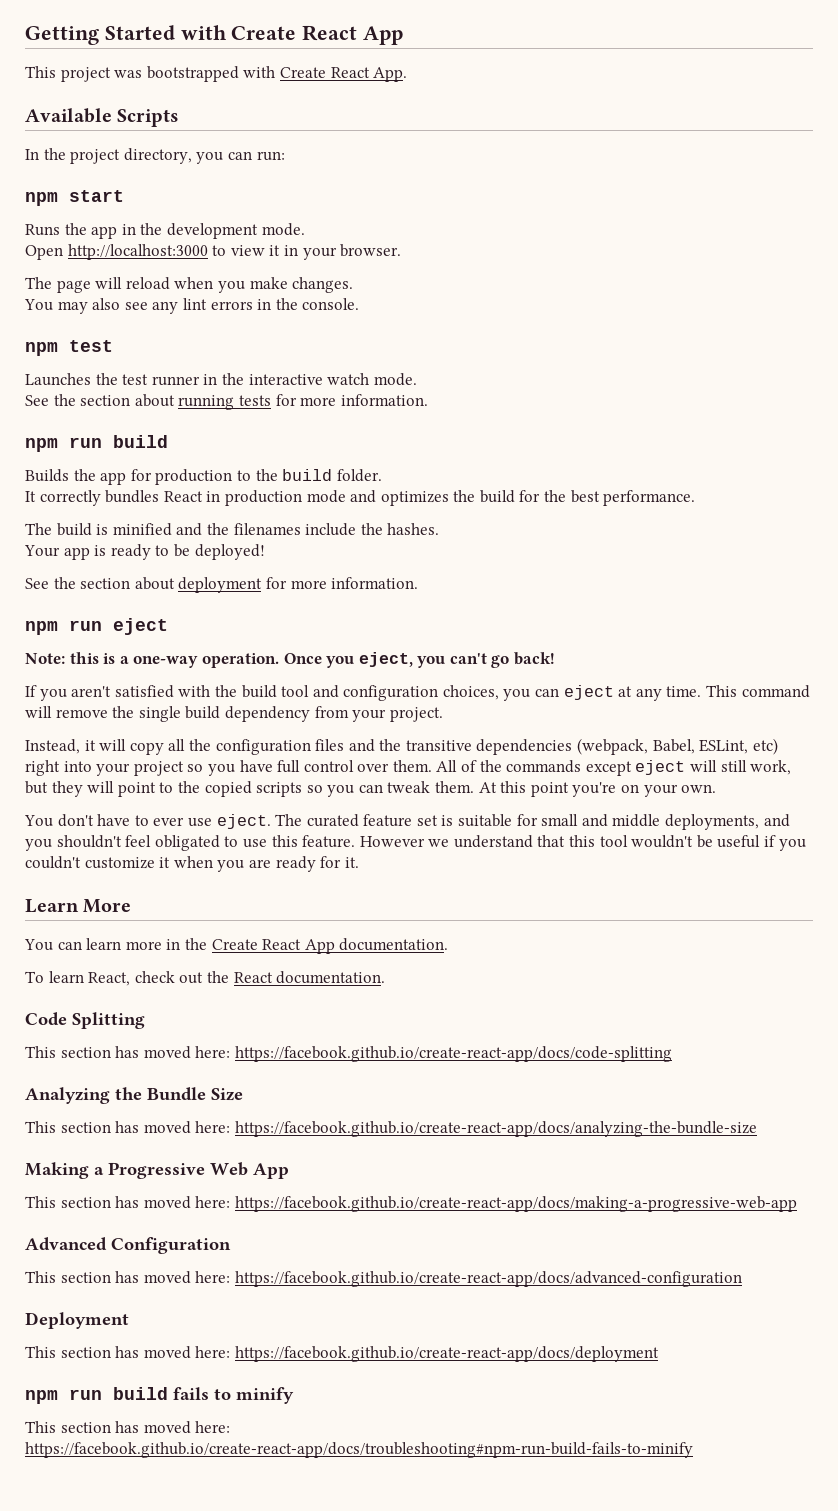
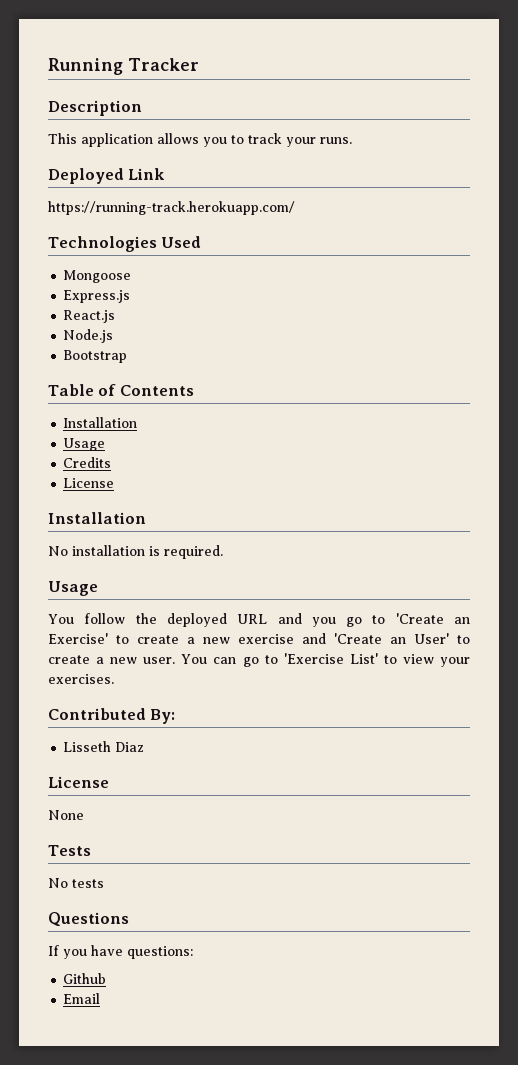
- Getting Started with Create React App
- This project was bootstrapped with Create React App.
- Available Scripts
- In the project directory, you can run:
- npm start
- Runs the app in the development mode.
- Open http://localhost:3000 to view it in your browser.
- The page will reload when you make changes.
- You may also see any lint errors in the console.
- npm test
- Launches the test runner in the interactive watch mode.
- See the section about running tests for more information.
- npm run build
- Builds the app for production to the build folder.
- It correctly bundles React in production mode and optimizes the build for the best performance.
- The build is minified and the filenames include the hashes.
- Your app is ready to be deployed!
- See the section about deployment for more information.
- npm run eject
- Note: this is a one-way operation. Once you eject, you can't go back!
- If you aren't satisfied with the build tool and configuration choices, you can eject at any time. This command will remove the single build dependency from your project.
- Instead, it will copy all the configuration files and the transitive dependencies (webpack, Babel, ESLint, etc) right into your project so you have full control over them. All of the commands except eject will still work, but they will point to the copied scripts so you can tweak them. At this point you're on your own.
- You don't have to ever use eject. The curated feature set is suitable for small and middle deployments, and you shouldn't feel obligated to use this feature. However we understand that this tool wouldn't be useful if you couldn't customize it when you are ready for it.
- Learn More
- You can learn more in the Create React App documentation.
- To learn React, check out the React documentation.
- Code Splitting
- This section has moved here: https://facebook.github.io/create-react-app/docs/code-splitting
- Analyzing the Bundle Size
- This section has moved here: https://facebook.github.io/create-react-app/docs/analyzing-the-bundle-size
- Making a Progressive Web App
- This section has moved here: https://facebook.github.io/create-react-app/docs/making-a-progressive-web-app
- Advanced Configuration
- This section has moved here: https://facebook.github.io/create-react-app/docs/advanced-configuration
- Deployment
- This section has moved here: https://facebook.github.io/create-react-app/docs/deployment
- npm run build fails to minify
- This section has moved here: https://facebook.github.io/create-react-app/docs/troubleshooting#npm-run-build-fails-to-minify
+ Running Tracker
+ Description
+ This application allows you to track your runs.
+ Deployed Link
+ https://running-track.herokuapp.com/
+ Technologies Used
+ Mongoose
+ Express.js
+ React.js
+ Node.js
+ Bootstrap
+ Table of Contents
+ Installation
+ Usage
+ Credits
+ License
+ Installation
+ No installation is required.
+ Usage
+ You follow the deployed URL and you go to 'Create an Exercise' to create a new exercise and 'Create an User' to create a new user. You can go to 'Exercise List' to view your exercises.
+ Contributed By:
+ Lisseth Diaz
+ License
+ None
+ Tests
+ No tests
+ Questions
+ If you have questions:
+ Github
+ Email

